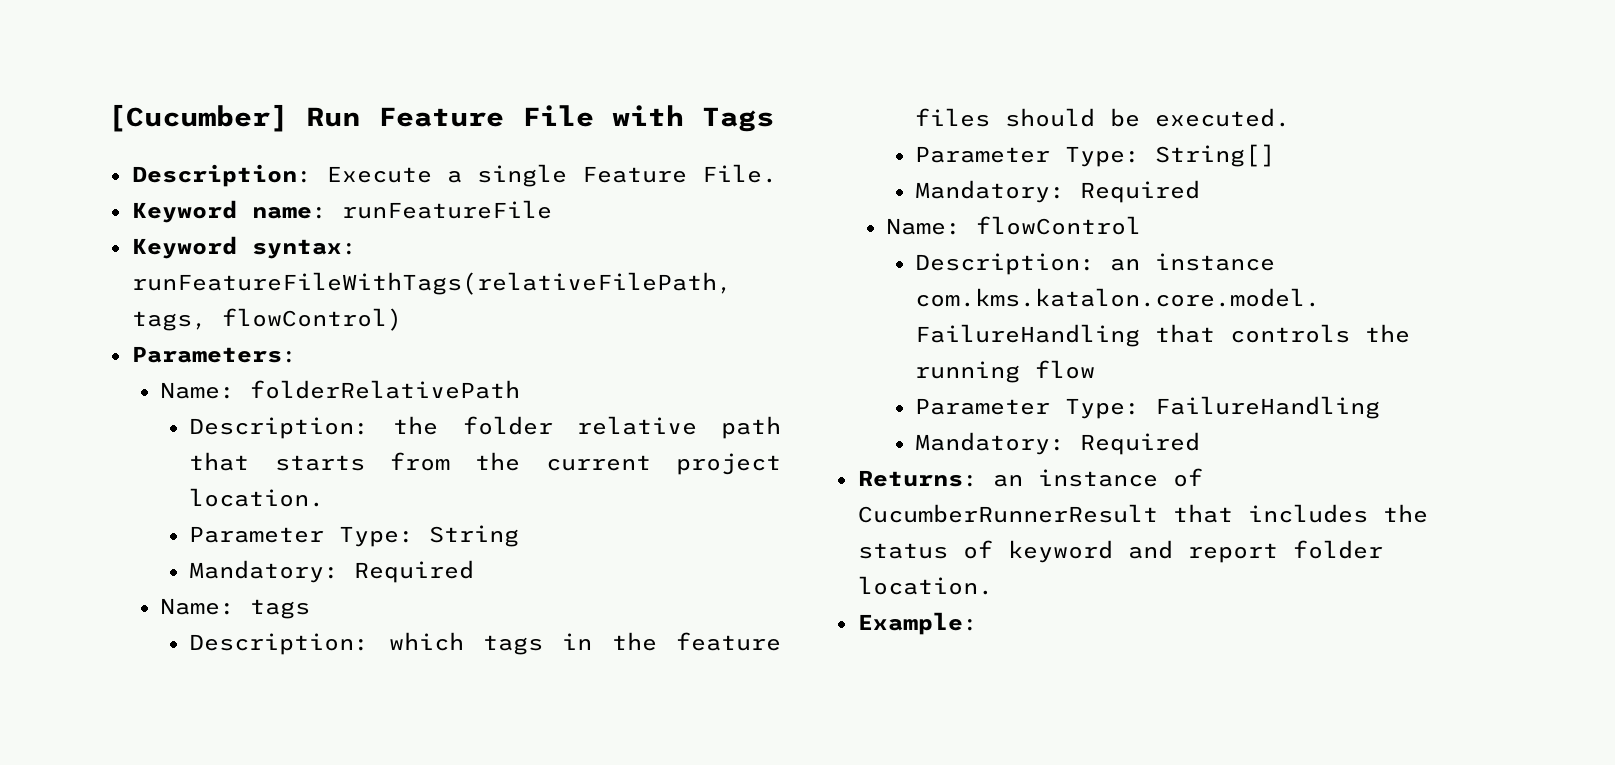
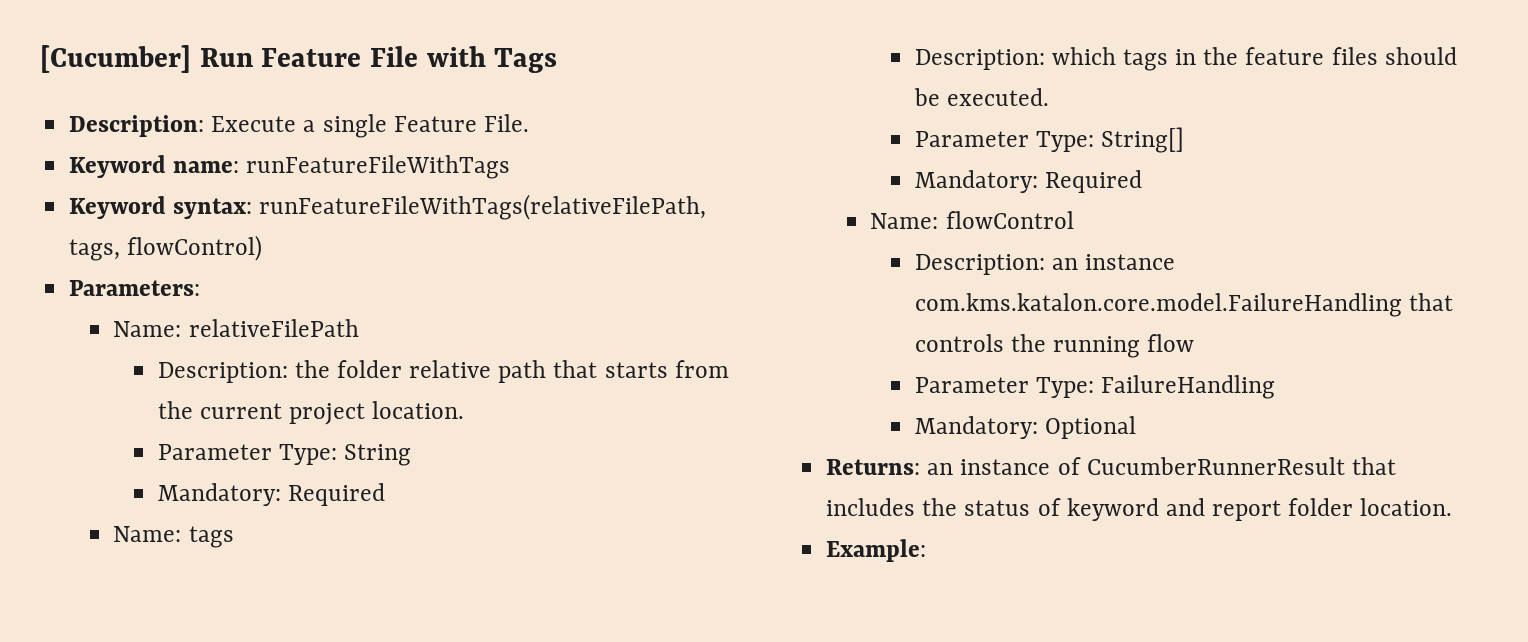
- Keyword name: runFeatureFile
+ Keyword name: runFeatureFileWithTags
- Name: folderRelativePath
+ Name: relativeFilePath
  Parameter Type: FailureHandling
- Mandatory: Required
+ Mandatory: Optional

